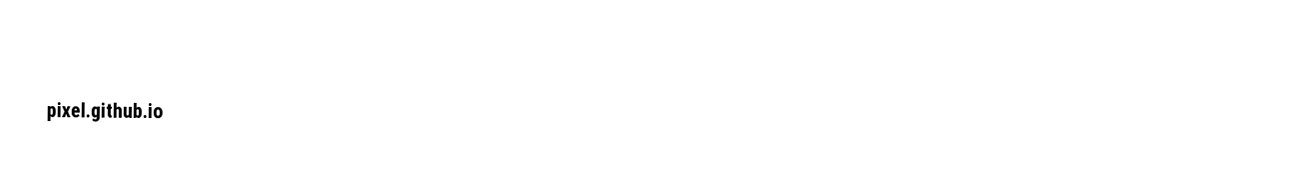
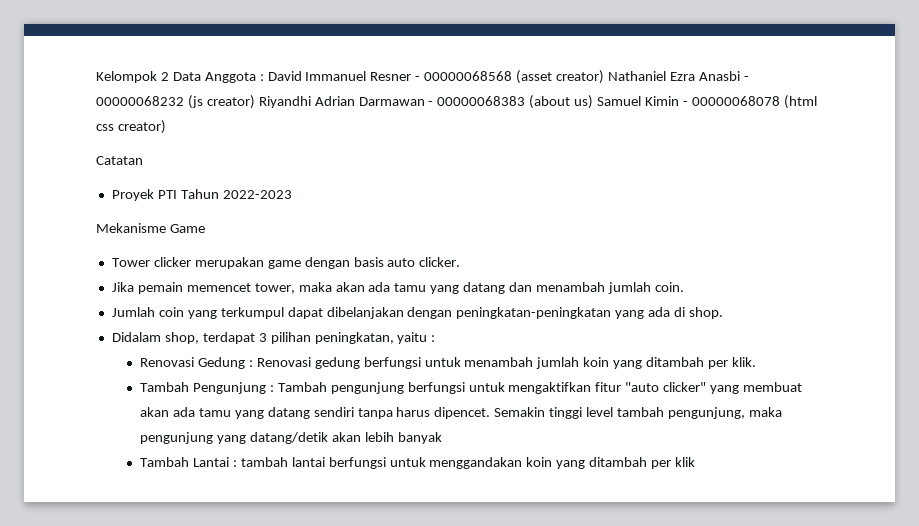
- pixel.github.io
+ Kelompok 2 Data Anggota : David Immanuel Resner - 00000068568 (asset creator) Nathaniel Ezra Anasbi - 00000068232 (js creator) Riyandhi Adrian Darmawan - 00000068383 (about us) Samuel Kimin - 00000068078 (html css creator)
+ Catatan
+ Proyek PTI Tahun 2022-2023
+ Mekanisme Game
+ Tower clicker merupakan game dengan basis auto clicker.
+ Jika pemain memencet tower, maka akan ada tamu yang datang dan menambah jumlah coin.
+ Jumlah coin yang terkumpul dapat dibelanjakan dengan peningkatan-peningkatan yang ada di shop.
+ Didalam shop, terdapat 3 pilihan peningkatan, yaitu :
+ Renovasi Gedung : Renovasi gedung berfungsi untuk menambah jumlah koin yang ditambah per klik.
+ Tambah Pengunjung : Tambah pengunjung berfungsi untuk mengaktifkan fitur "auto clicker" yang membuat akan ada tamu yang datang sendiri tanpa harus dipencet. Semakin tinggi level tambah pengunjung, maka pengunjung yang datang/detik akan lebih banyak
+ Tambah Lantai : tambah lantai berfungsi untuk menggandakan koin yang ditambah per klik

